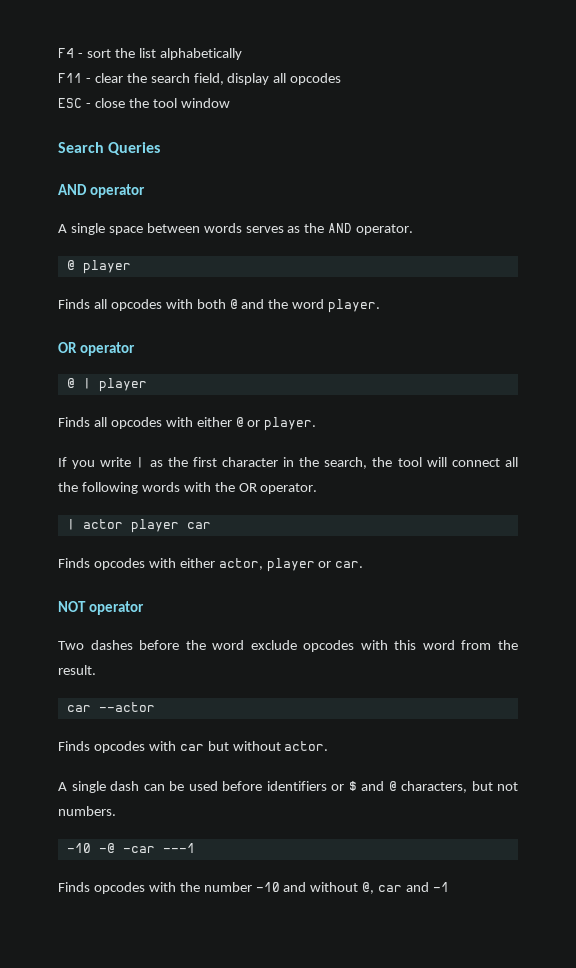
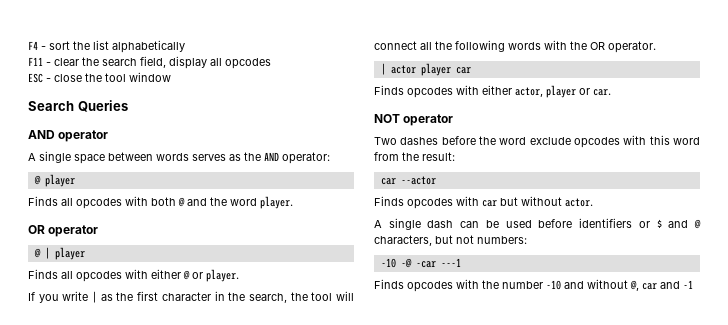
- A single space between words serves as the AND operator.
+ A single space between words serves as the AND operator:
- Two dashes before the word exclude opcodes with this word from the result.
+ Two dashes before the word exclude opcodes with this word from the result:
- A single dash can be used before identifiers or $ and @ characters, but not numbers.
+ A single dash can be used before identifiers or $ and @ characters, but not numbers:

